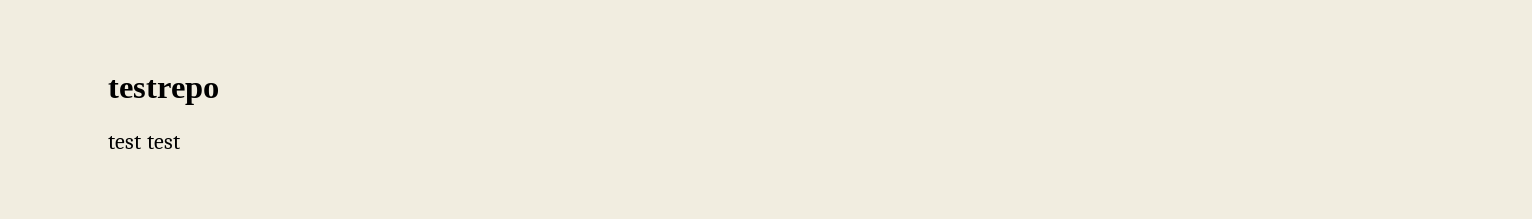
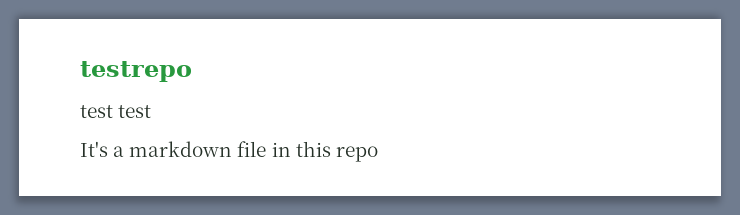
+ It's a markdown file in this repo

